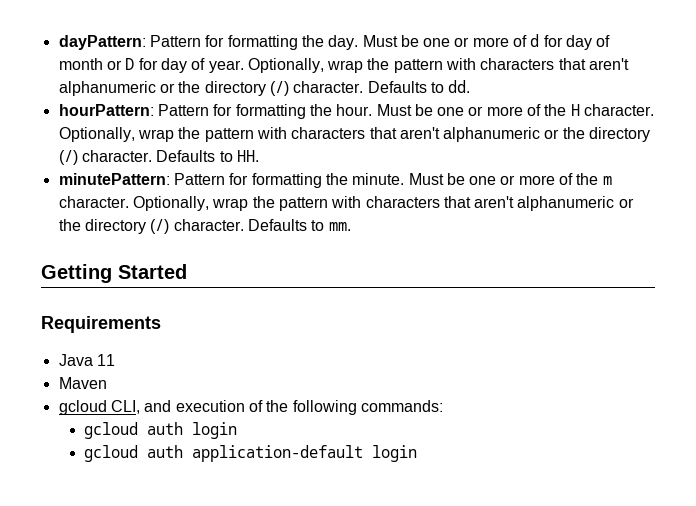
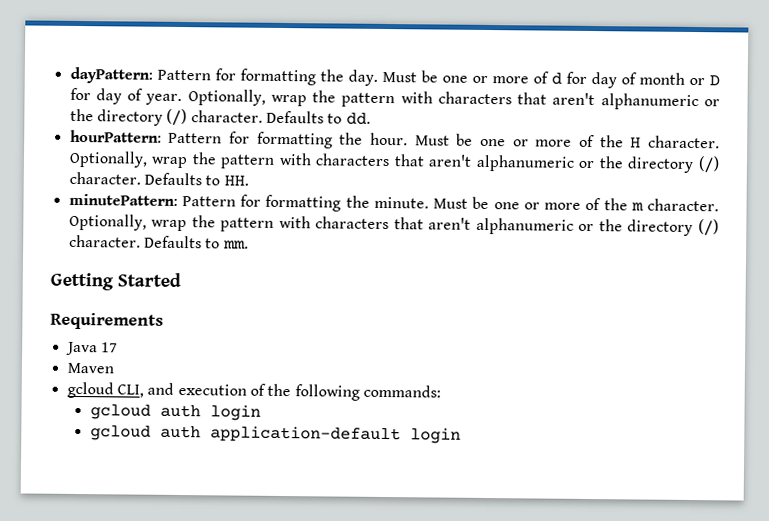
- Java 11
+ Java 17

